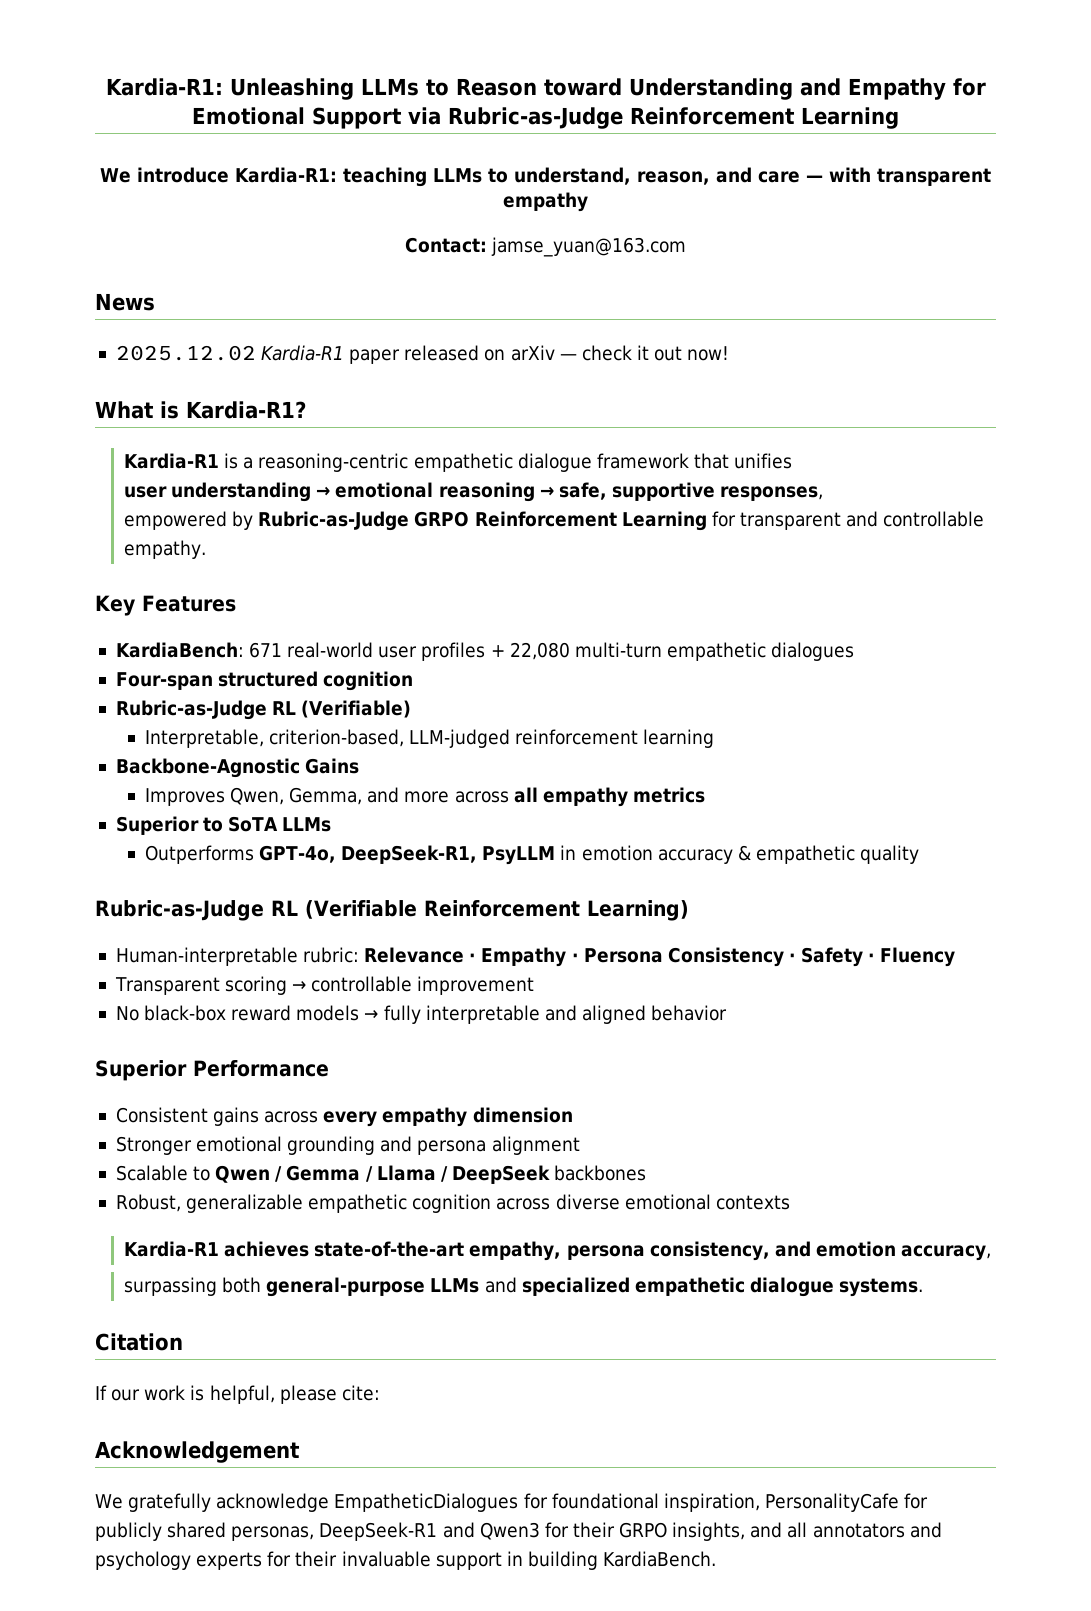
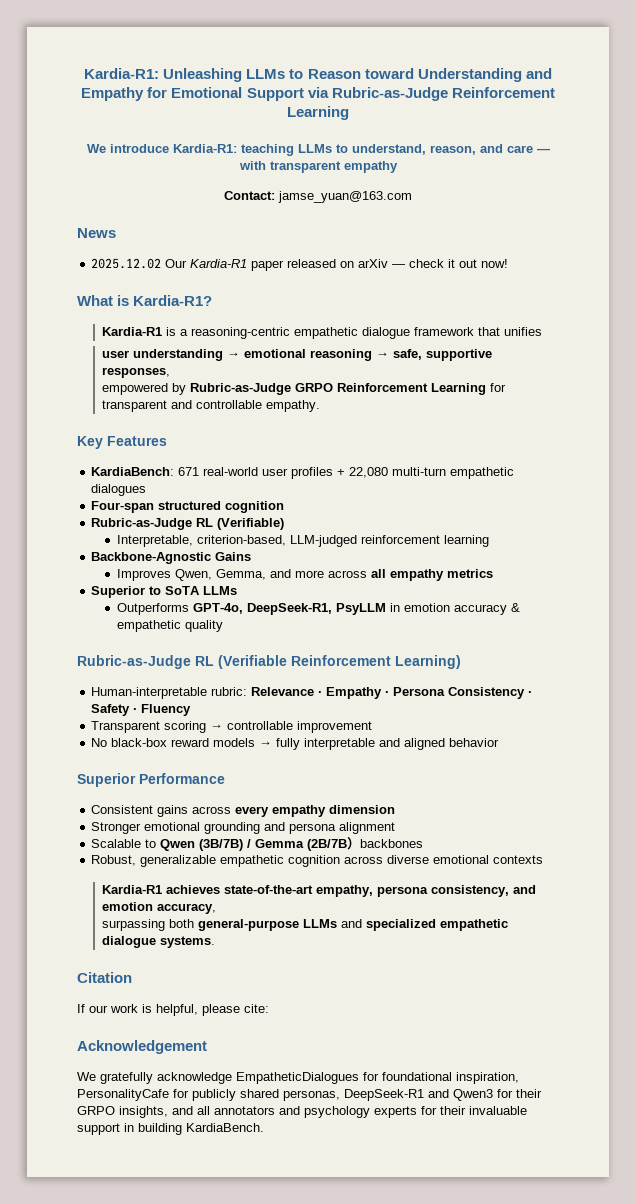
- 2025.12.02 Kardia-R1 paper released on arXiv — check it out now!
+ 2025.12.02 Our Kardia-R1 paper released on arXiv — check it out now!
- Scalable to Qwen / Gemma / Llama / DeepSeek backbones
+ Scalable to Qwen (3B/7B) / Gemma (2B/7B）backbones

